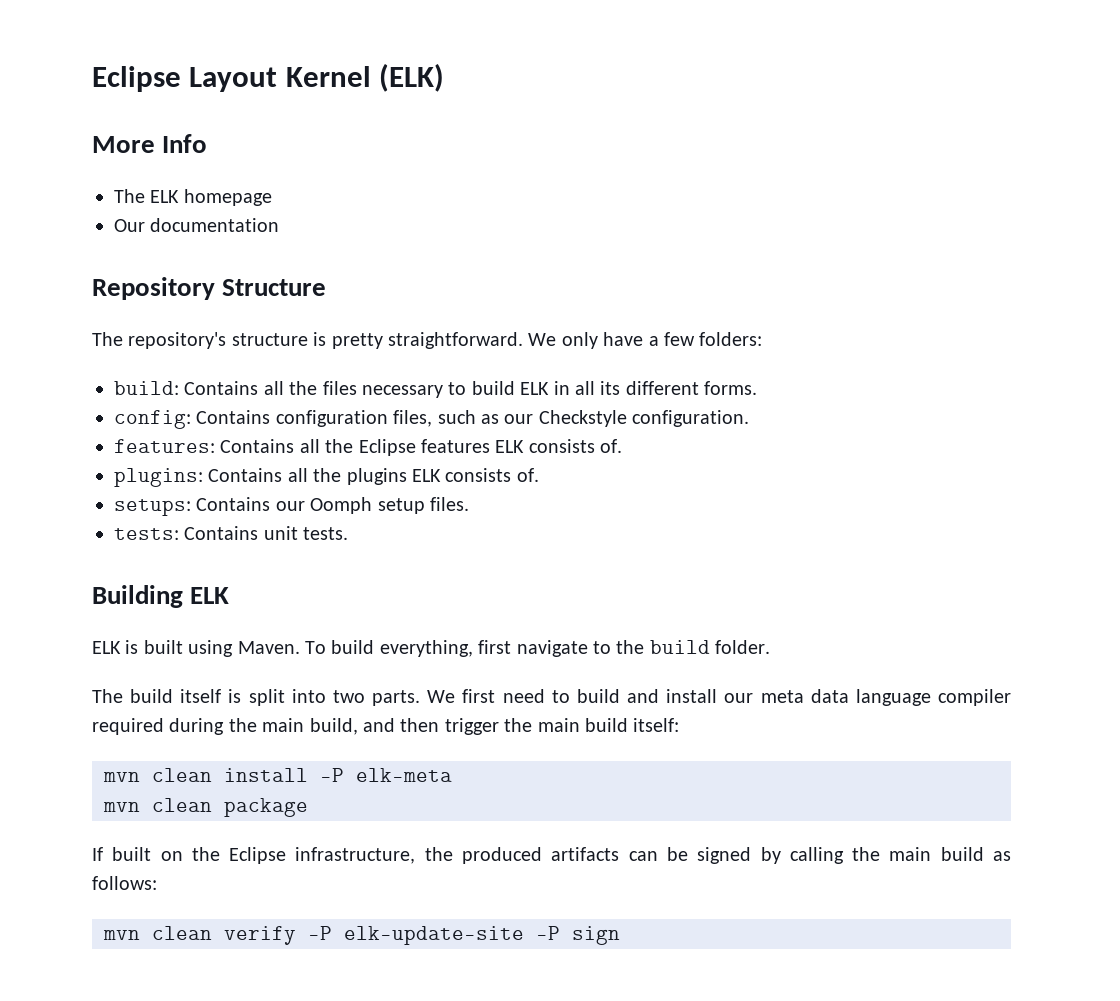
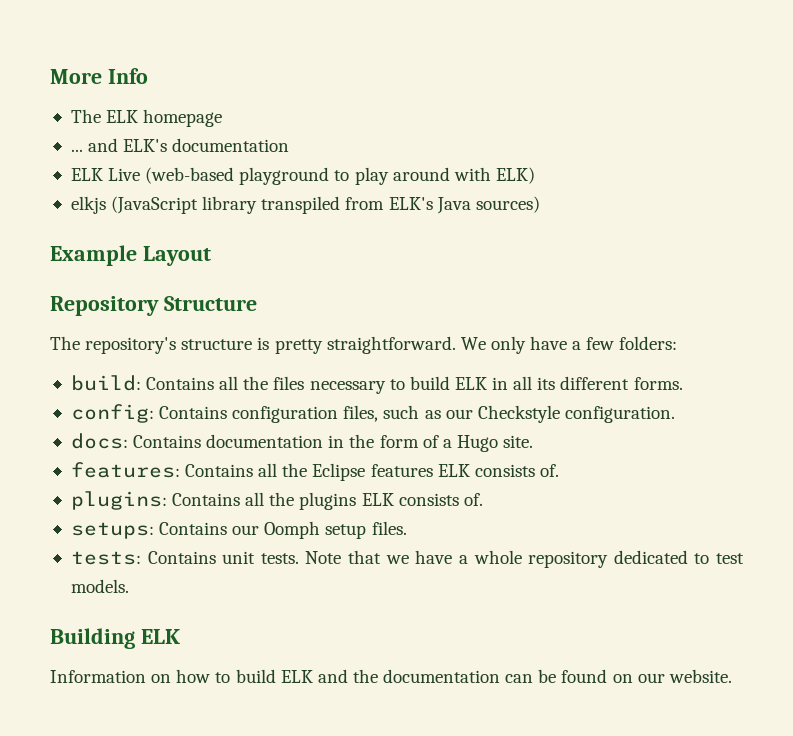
- Eclipse Layout Kernel (ELK)
- Our documentation
+ ... and ELK's documentation
+ ELK Live (web-based playground to play around with ELK)
+ elkjs (JavaScript library transpiled from ELK's Java sources)
+ Example Layout
+ docs: Contains documentation in the form of a Hugo site.
- tests: Contains unit tests.
+ tests: Contains unit tests. Note that we have a whole repository dedicated to test models.
  Building ELK
- ELK is built using Maven. To build everything, first navigate to the build folder.
- The build itself is split into two parts. We first need to build and install our meta data language compiler required during the main build, and then trigger the main build itself:
- mvn clean install -P elk-meta
- mvn clean package
- If built on the Eclipse infrastructure, the produced artifacts can be signed by calling the main build as follows:
- mvn clean verify -P elk-update-site -P sign
+ Information on how to build ELK and the documentation can be found on our website.

